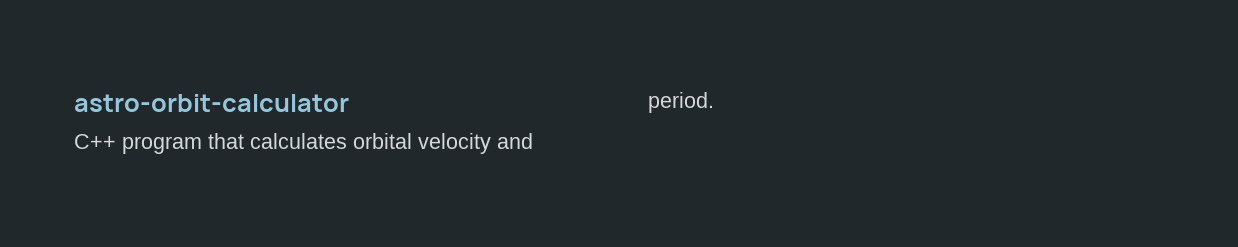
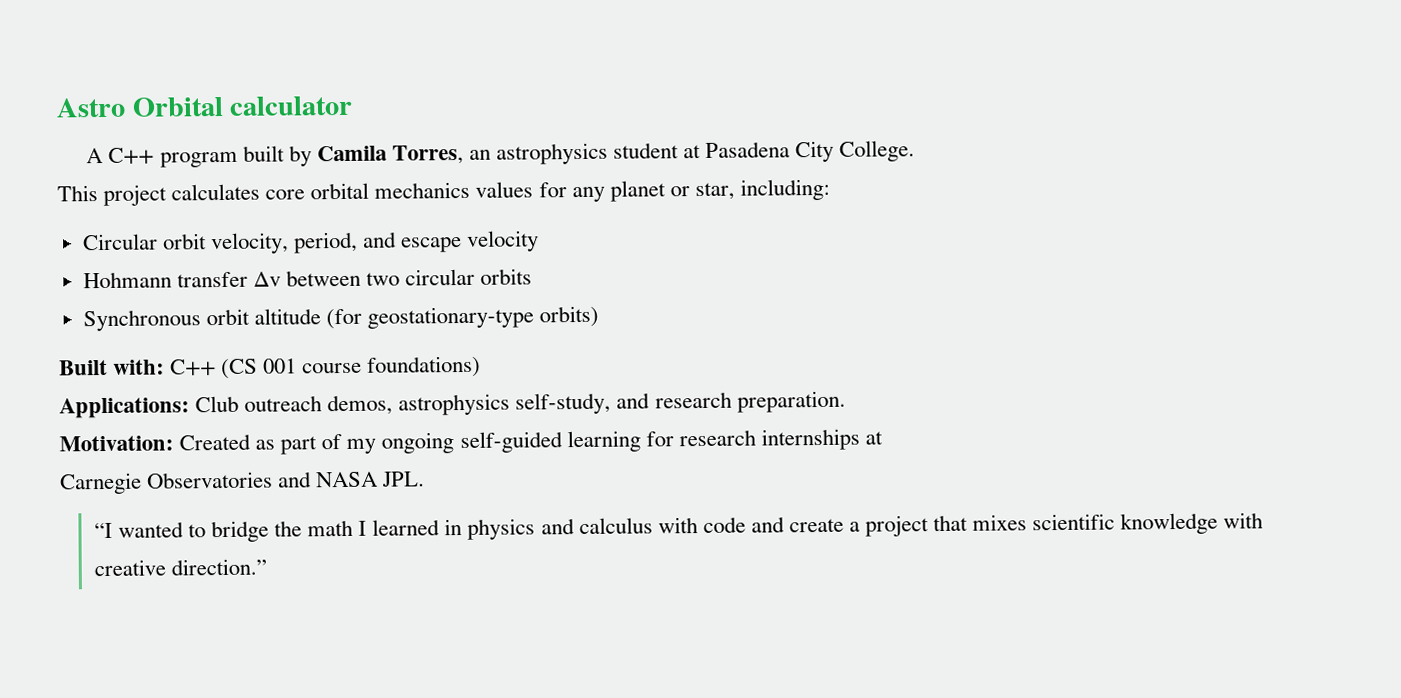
- astro-orbit-calculator
- C++ program that calculates orbital velocity and period.
+ Astro Orbital calculator
+ A C++ program built by Camila Torres, an astrophysics student at Pasadena City College.
+ This project calculates core orbital mechanics values for any planet or star, including:
+ Circular orbit velocity, period, and escape velocity
+ Hohmann transfer Δv between two circular orbits
+ Synchronous orbit altitude (for geostationary-type orbits)
+ Built with: C++ (CS 001 course foundations)
+ Applications: Club outreach demos, astrophysics self-study, and research preparation.
+ Motivation: Created as part of my ongoing self-guided learning for research internships at
+ Carnegie Observatories and NASA JPL.
+ “I wanted to bridge the math I learned in physics and calculus with code and create a project that mixes scientific knowledge with creative direction.”

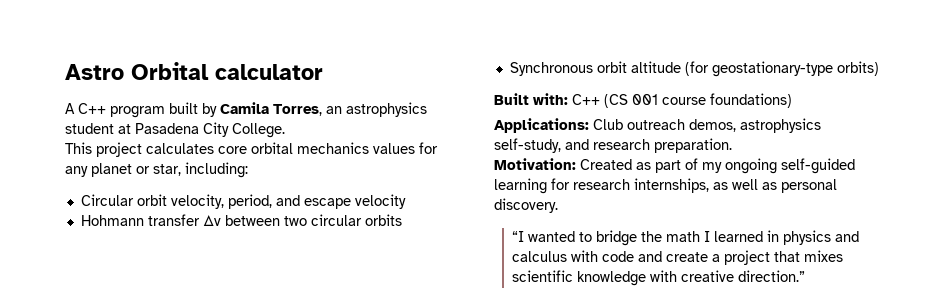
- Motivation: Created as part of my ongoing self-guided learning for research internships at
- Carnegie Observatories and NASA JPL.
+ Motivation: Created as part of my ongoing self-guided learning for research internships, as well as personal discovery.

